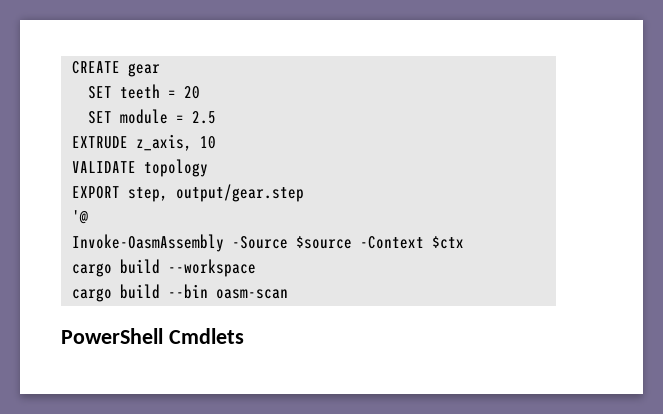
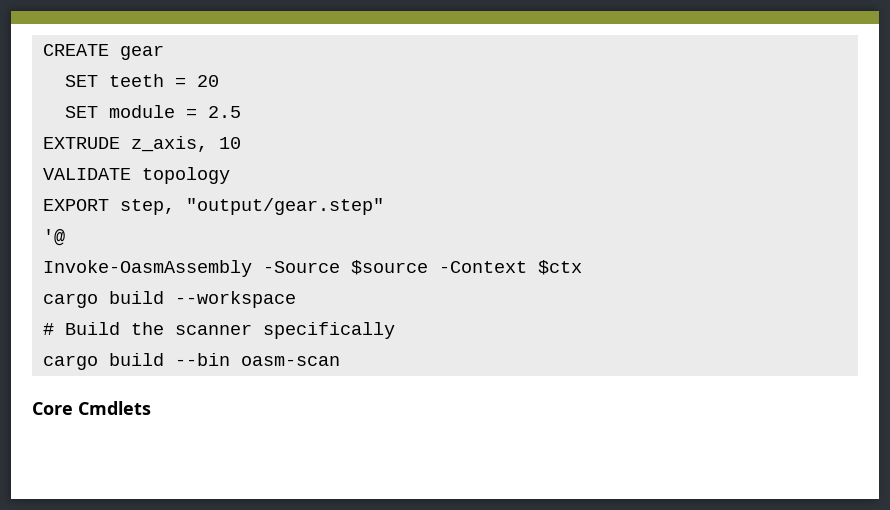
- EXPORT step, output/gear.step
+ EXPORT step, "output/gear.step"
+ # Build the scanner specifically
- PowerShell Cmdlets
+ Core Cmdlets

